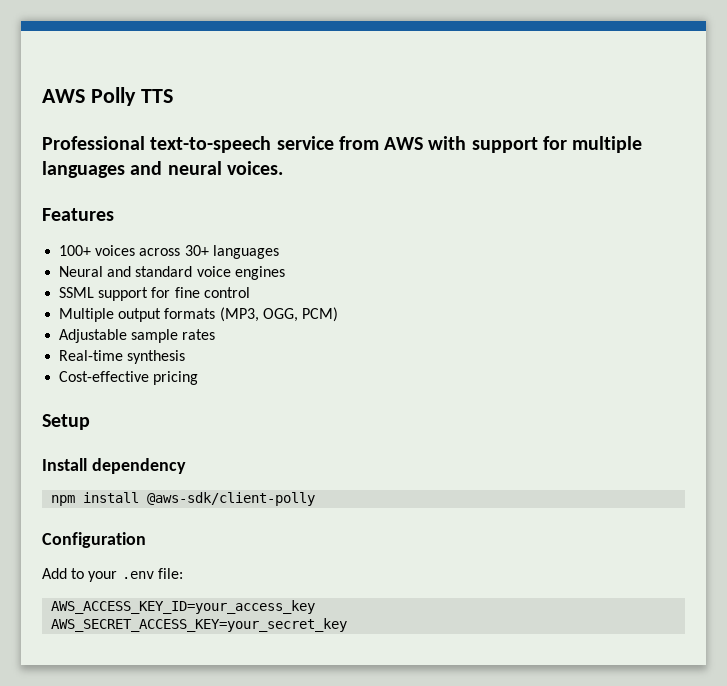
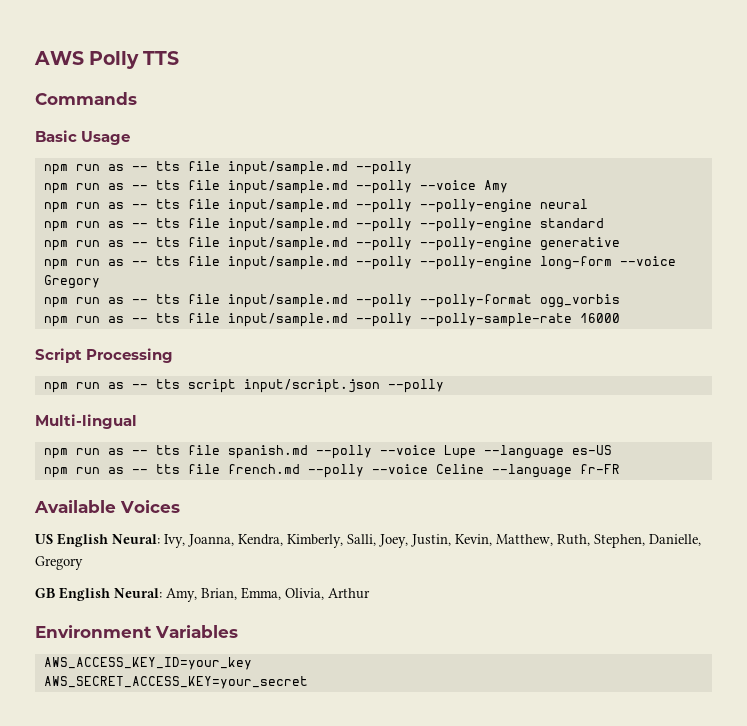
- Professional text-to-speech service from AWS with support for multiple languages and neural voices.
- Features
- 100+ voices across 30+ languages
- Neural and standard voice engines
- SSML support for fine control
- Multiple output formats (MP3, OGG, PCM)
- Adjustable sample rates
- Real-time synthesis
- Cost-effective pricing
- Setup
- Install dependency
- npm install @aws-sdk/client-polly
- Configuration
- Add to your .env file:
- AWS_ACCESS_KEY_ID=your_access_key
- AWS_SECRET_ACCESS_KEY=your_secret_key
+ Commands
+ Basic Usage
+ npm run as -- tts file input/sample.md --polly
+ npm run as -- tts file input/sample.md --polly --voice Amy
+ npm run as -- tts file input/sample.md --polly --polly-engine neural
+ npm run as -- tts file input/sample.md --polly --polly-engine standard
+ npm run as -- tts file input/sample.md --polly --polly-engine generative
+ npm run as -- tts file input/sample.md --polly --polly-engine long-form --voice Gregory
+ npm run as -- tts file input/sample.md --polly --polly-format ogg_vorbis
+ npm run as -- tts file input/sample.md --polly --polly-sample-rate 16000
+ Script Processing
+ npm run as -- tts script input/script.json --polly
+ Multi-lingual
+ npm run as -- tts file spanish.md --polly --voice Lupe --language es-US
+ npm run as -- tts file french.md --polly --voice Celine --language fr-FR
+ Available Voices
+ US English Neural: Ivy, Joanna, Kendra, Kimberly, Salli, Joey, Justin, Kevin, Matthew, Ruth, Stephen, Danielle, Gregory
+ GB English Neural: Amy, Brian, Emma, Olivia, Arthur
+ Environment Variables
+ AWS_ACCESS_KEY_ID=your_key
+ AWS_SECRET_ACCESS_KEY=your_secret

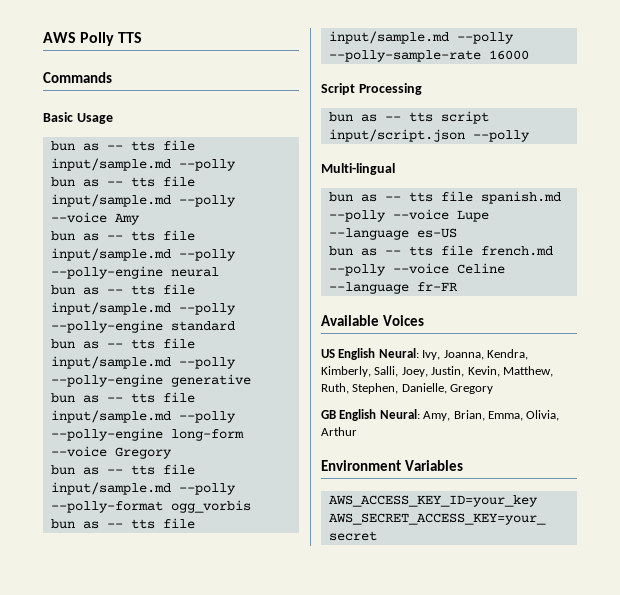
  Basic Usage
- npm run as -- tts file input/sample.md --polly
+ bun as -- tts file input/sample.md --polly
- npm run as -- tts file input/sample.md --polly --voice Amy
+ bun as -- tts file input/sample.md --polly --voice Amy
- npm run as -- tts file input/sample.md --polly --polly-engine neural
+ bun as -- tts file input/sample.md --polly --polly-engine neural
- npm run as -- tts file input/sample.md --polly --polly-engine standard
+ bun as -- tts file input/sample.md --polly --polly-engine standard
- npm run as -- tts file input/sample.md --polly --polly-engine generative
+ bun as -- tts file input/sample.md --polly --polly-engine generative
- npm run as -- tts file input/sample.md --polly --polly-engine long-form --voice Gregory
+ bun as -- tts file input/sample.md --polly --polly-engine long-form --voice Gregory
- npm run as -- tts file input/sample.md --polly --polly-format ogg_vorbis
+ bun as -- tts file input/sample.md --polly --polly-format ogg_vorbis
- npm run as -- tts file input/sample.md --polly --polly-sample-rate 16000
+ bun as -- tts file input/sample.md --polly --polly-sample-rate 16000
- npm run as -- tts script input/script.json --polly
+ bun as -- tts script input/script.json --polly
- npm run as -- tts file spanish.md --polly --voice Lupe --language es-US
+ bun as -- tts file spanish.md --polly --voice Lupe --language es-US
- npm run as -- tts file french.md --polly --voice Celine --language fr-FR
+ bun as -- tts file french.md --polly --voice Celine --language fr-FR

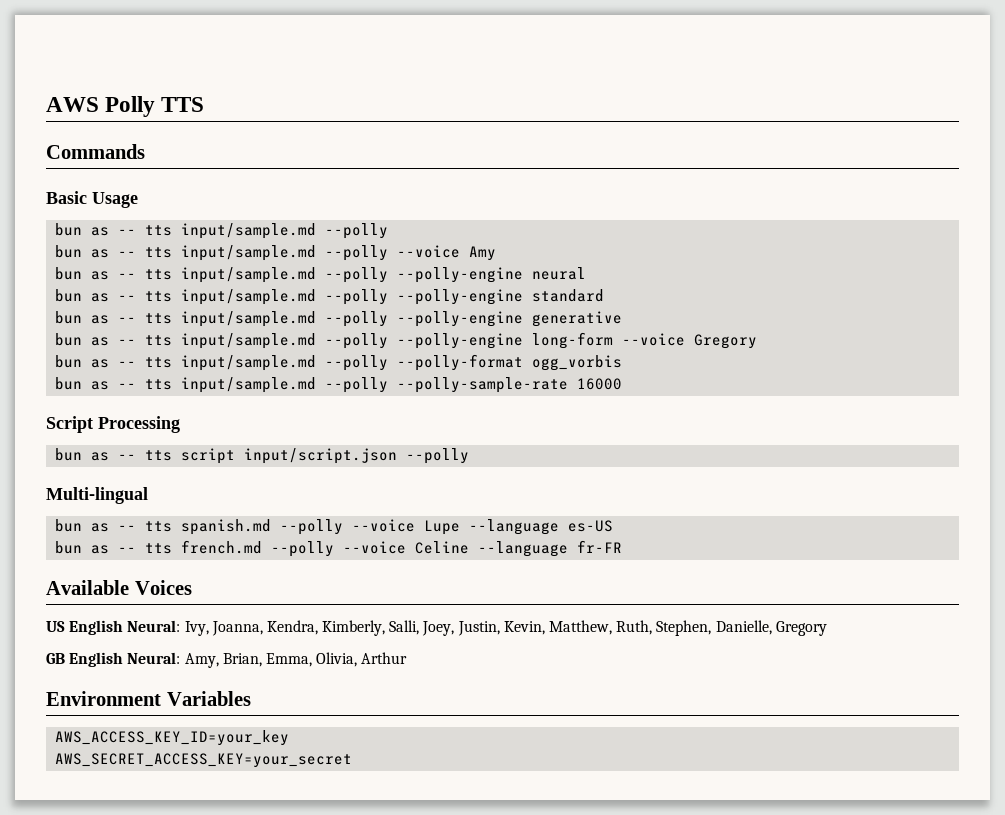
  Basic Usage
- bun as -- tts file input/sample.md --polly
+ bun as -- tts input/sample.md --polly
- bun as -- tts file input/sample.md --polly --voice Amy
+ bun as -- tts input/sample.md --polly --voice Amy
- bun as -- tts file input/sample.md --polly --polly-engine neural
+ bun as -- tts input/sample.md --polly --polly-engine neural
- bun as -- tts file input/sample.md --polly --polly-engine standard
+ bun as -- tts input/sample.md --polly --polly-engine standard
- bun as -- tts file input/sample.md --polly --polly-engine generative
+ bun as -- tts input/sample.md --polly --polly-engine generative
- bun as -- tts file input/sample.md --polly --polly-engine long-form --voice Gregory
+ bun as -- tts input/sample.md --polly --polly-engine long-form --voice Gregory
- bun as -- tts file input/sample.md --polly --polly-format ogg_vorbis
+ bun as -- tts input/sample.md --polly --polly-format ogg_vorbis
- bun as -- tts file input/sample.md --polly --polly-sample-rate 16000
+ bun as -- tts input/sample.md --polly --polly-sample-rate 16000
- bun as -- tts file spanish.md --polly --voice Lupe --language es-US
+ bun as -- tts spanish.md --polly --voice Lupe --language es-US
- bun as -- tts file french.md --polly --voice Celine --language fr-FR
+ bun as -- tts french.md --polly --voice Celine --language fr-FR

